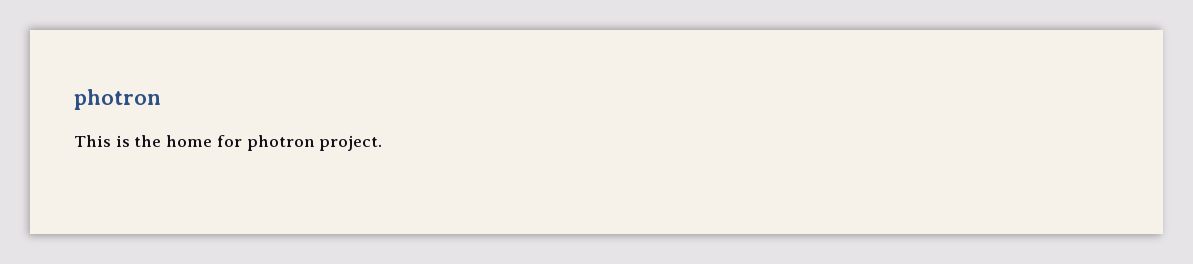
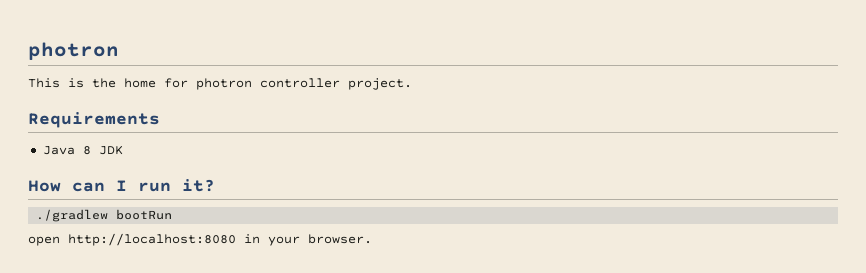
- This is the home for photron project.
+ This is the home for photron controller project.
+ Requirements
+ Java 8 JDK
+ How can I run it?
+ ./gradlew bootRun
+ open http://localhost:8080 in your browser.

